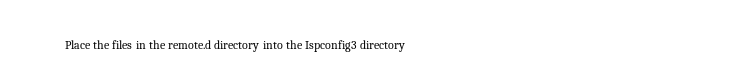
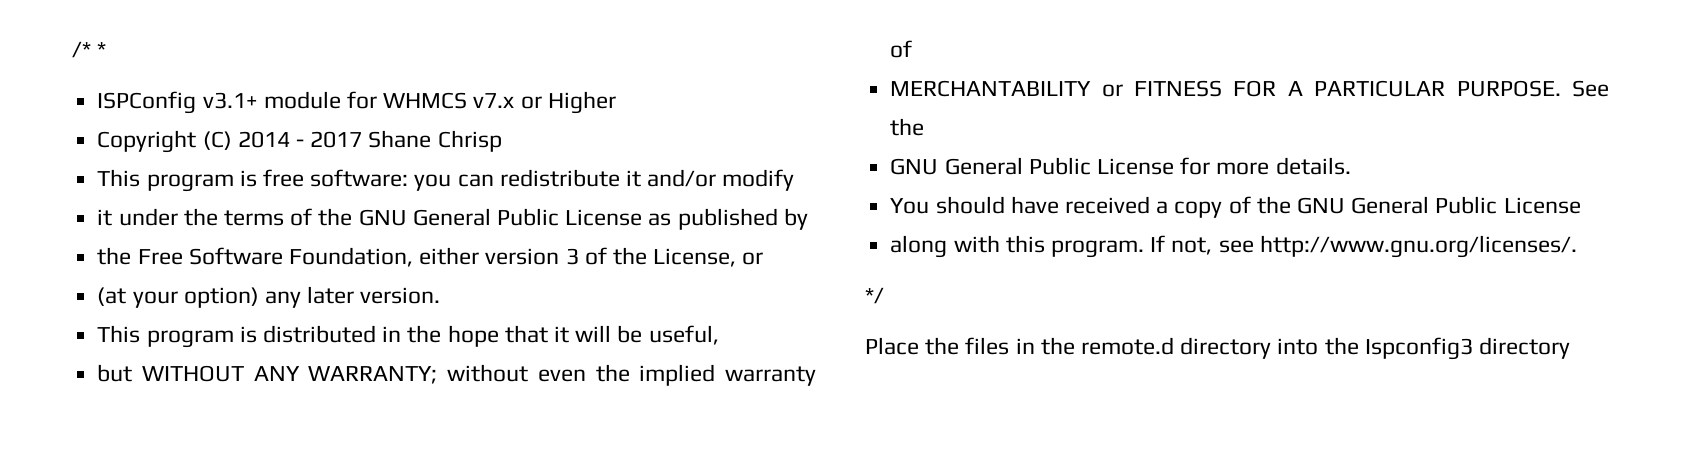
+ /* *
+ ISPConfig v3.1+ module for WHMCS v7.x or Higher
+ Copyright (C) 2014 - 2017 Shane Chrisp
+ This program is free software: you can redistribute it and/or modify
+ it under the terms of the GNU General Public License as published by
+ the Free Software Foundation, either version 3 of the License, or
+ (at your option) any later version.
+ This program is distributed in the hope that it will be useful,
+ but WITHOUT ANY WARRANTY; without even the implied warranty of
+ MERCHANTABILITY or FITNESS FOR A PARTICULAR PURPOSE. See the
+ GNU General Public License for more details.
+ You should have received a copy of the GNU General Public License
+ along with this program. If not, see http://www.gnu.org/licenses/.
+ */

